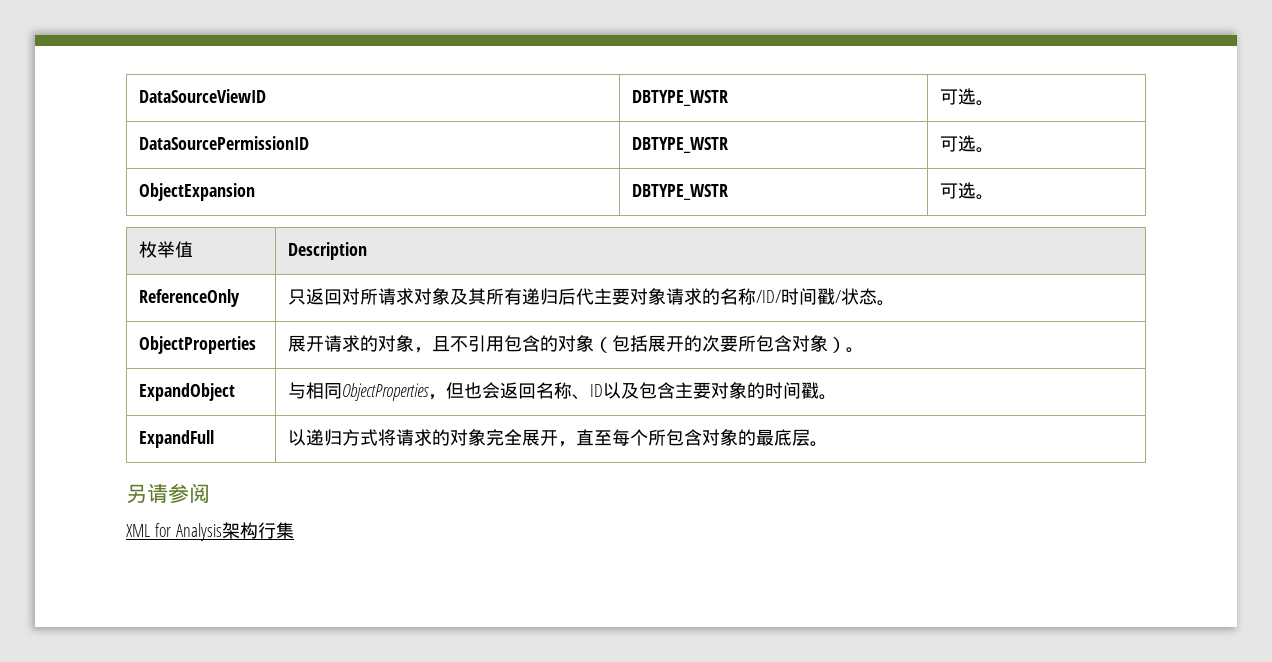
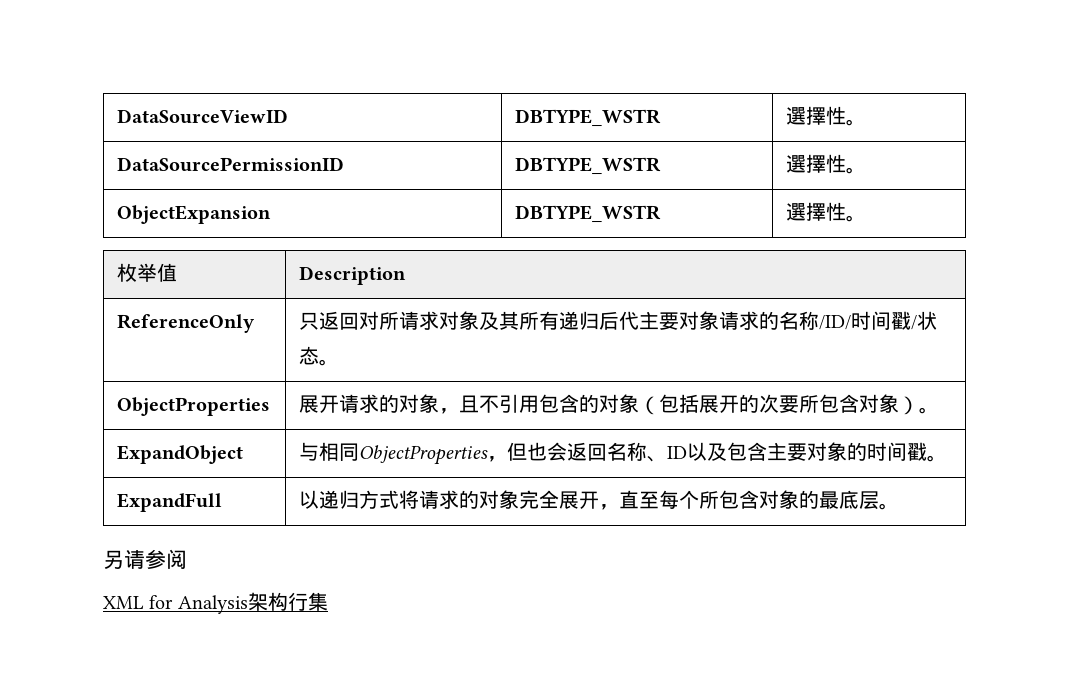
- DataSourceViewID | DBTYPE_WSTR | 可选。
+ DataSourceViewID | DBTYPE_WSTR | 選擇性。
- DataSourcePermissionID | DBTYPE_WSTR | 可选。
+ DataSourcePermissionID | DBTYPE_WSTR | 選擇性。
- ObjectExpansion | DBTYPE_WSTR | 可选。
+ ObjectExpansion | DBTYPE_WSTR | 選擇性。

